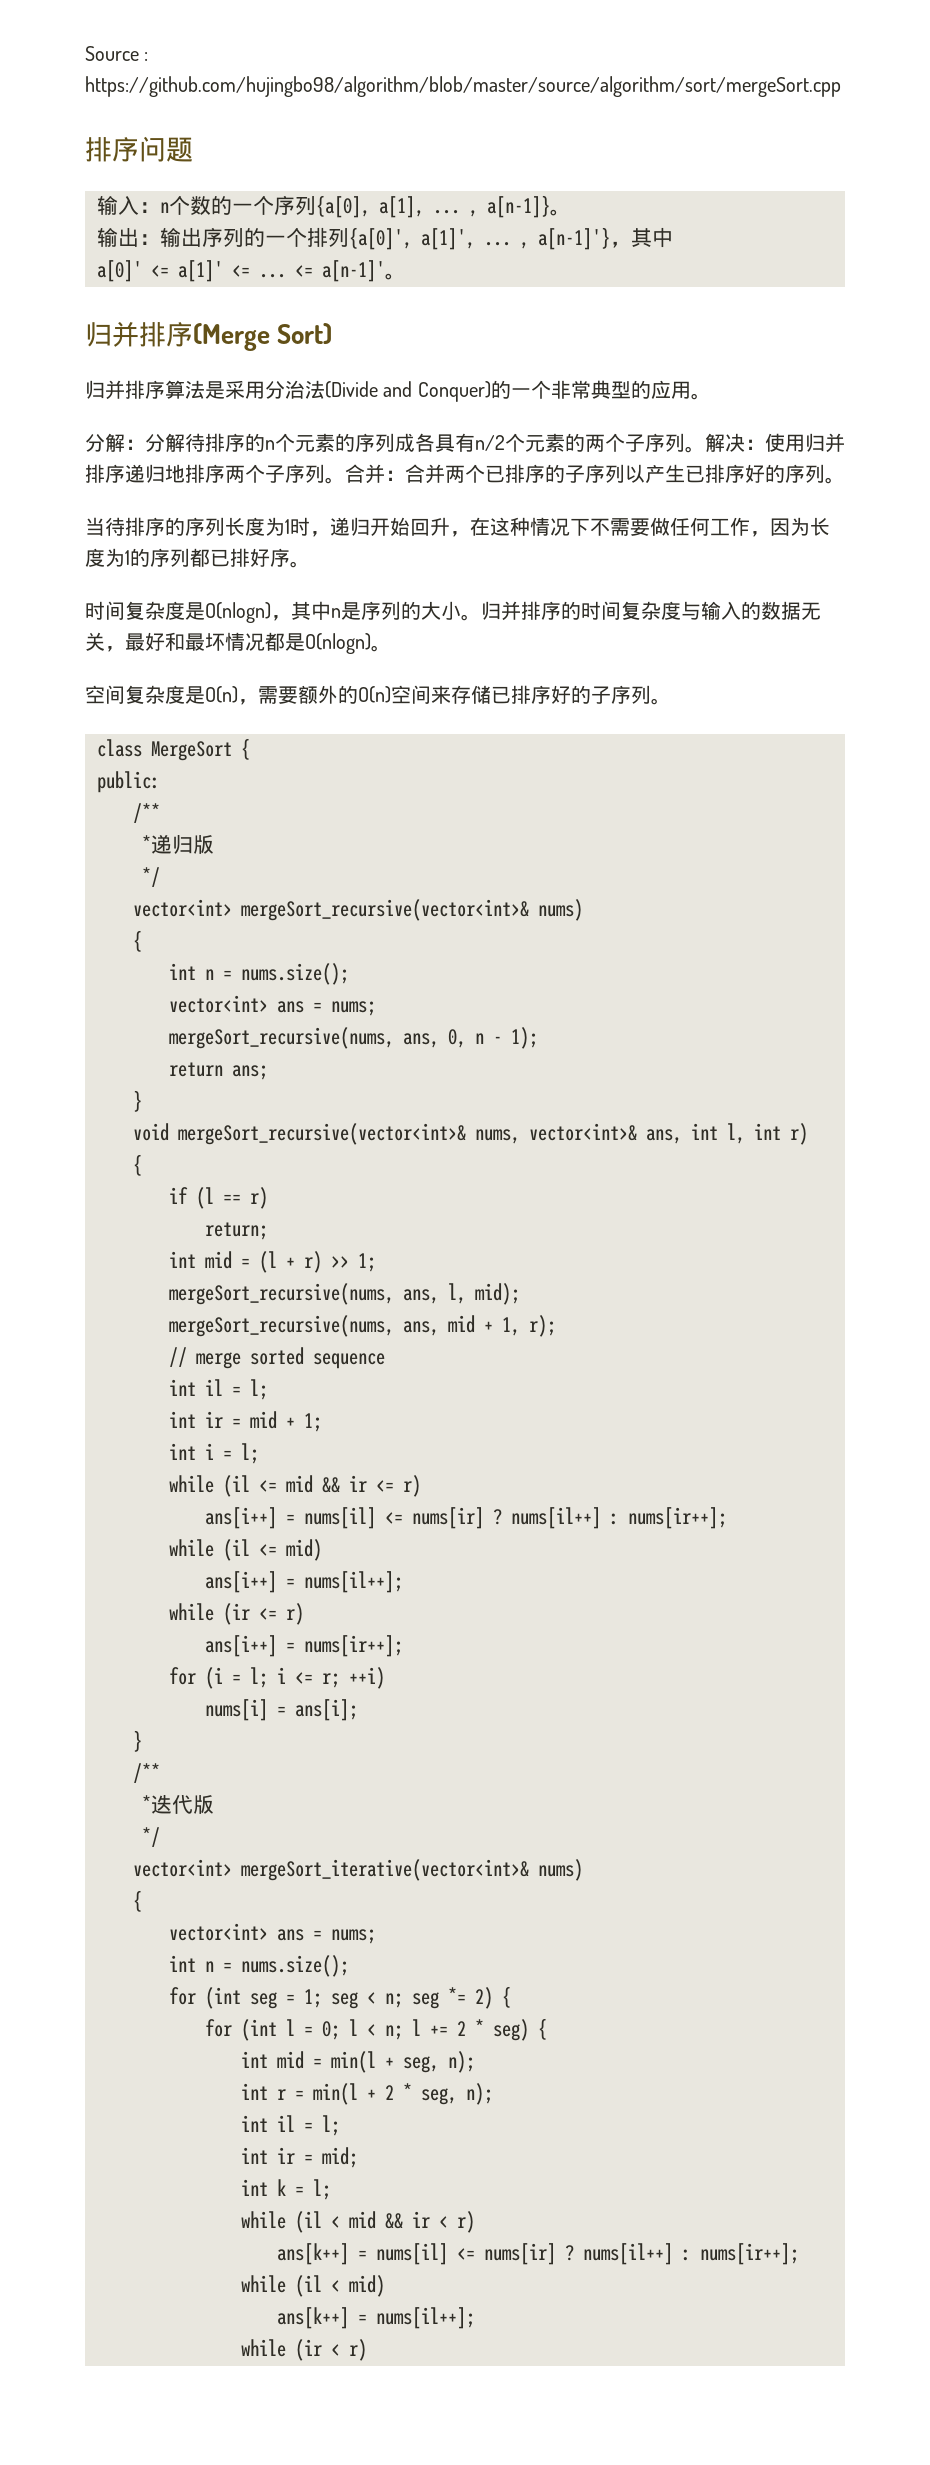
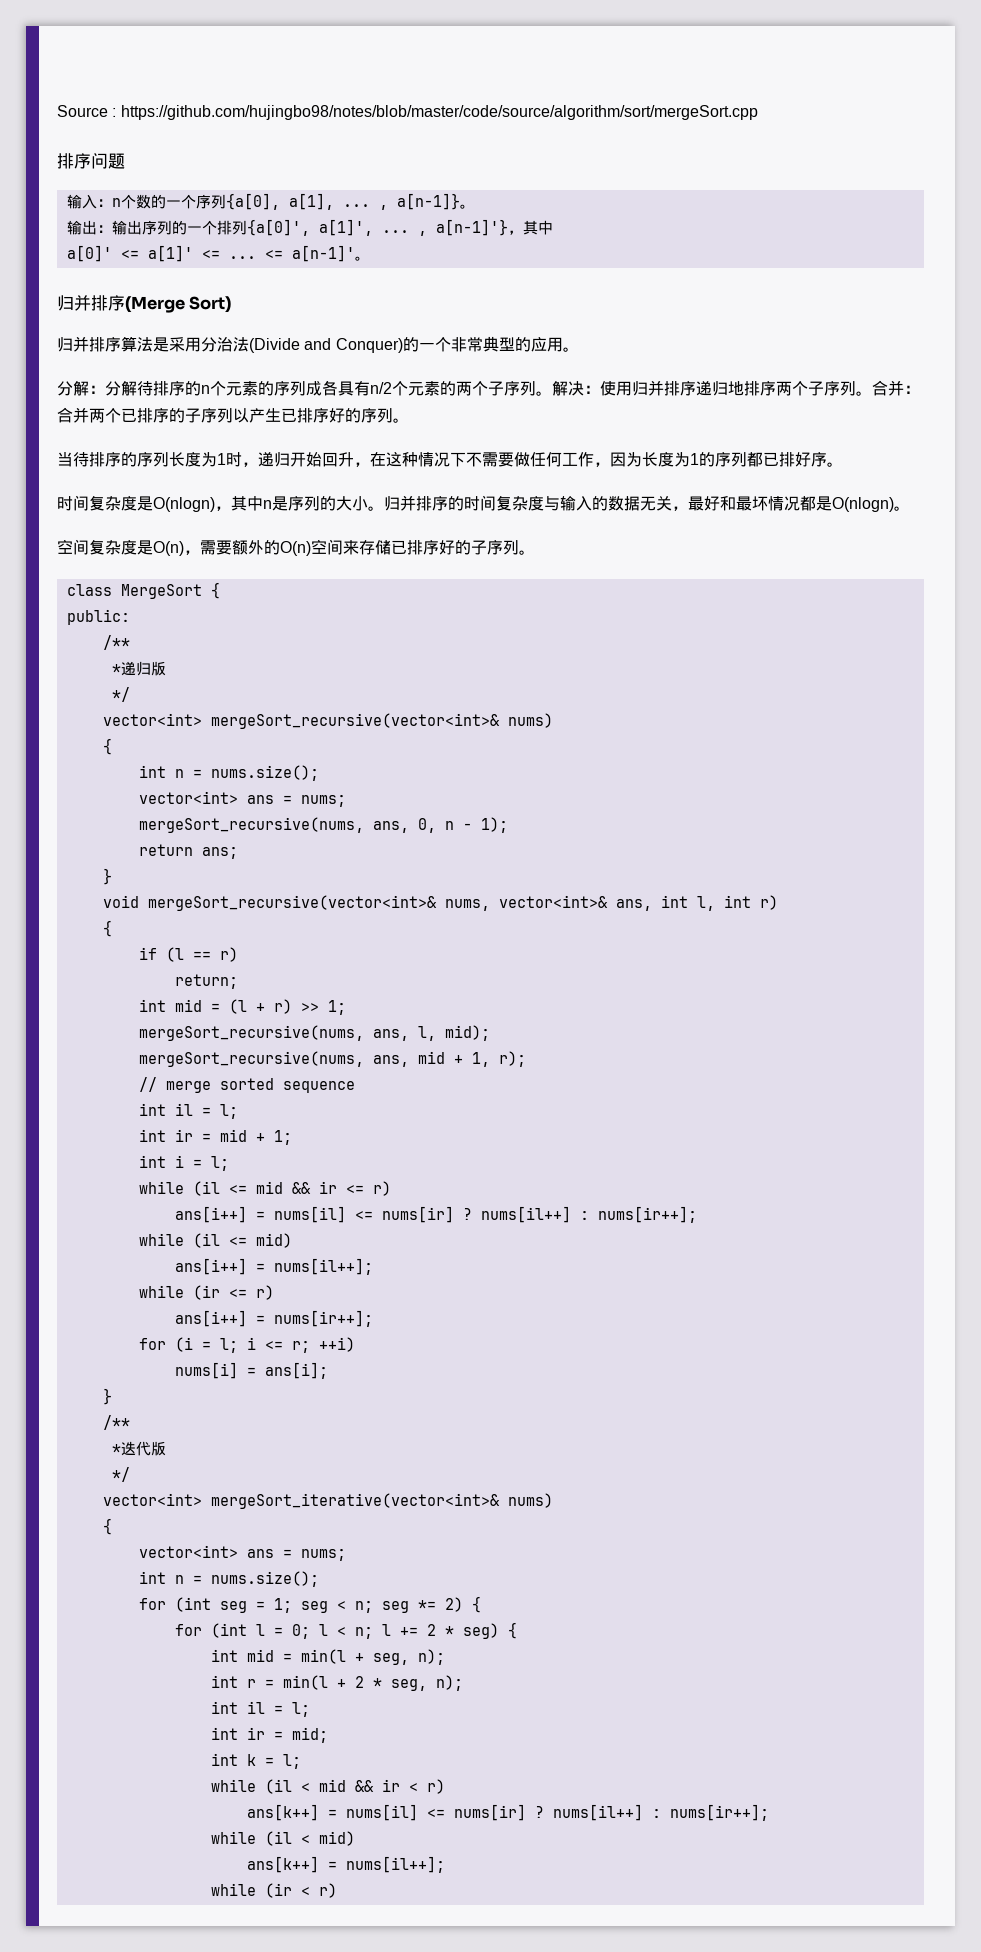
- Source : https://github.com/hujingbo98/algorithm/blob/master/source/algorithm/sort/mergeSort.cpp
+ Source : https://github.com/hujingbo98/notes/blob/master/code/source/algorithm/sort/mergeSort.cpp

